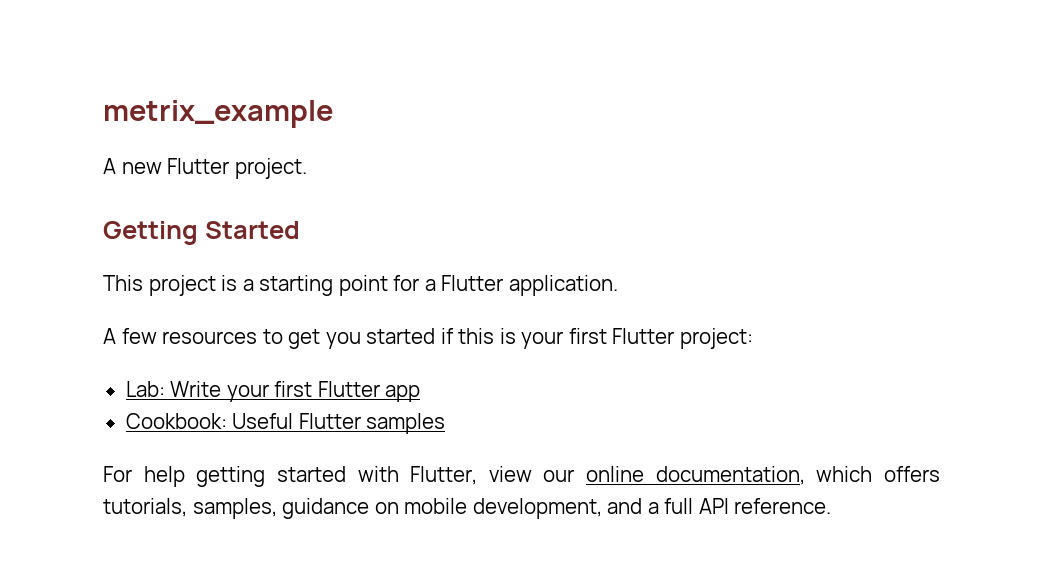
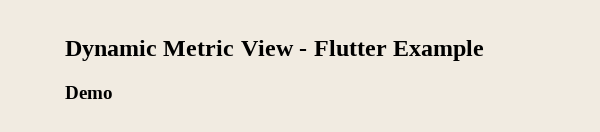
- metrix_example
- A new Flutter project.
- Getting Started
- This project is a starting point for a Flutter application.
- A few resources to get you started if this is your first Flutter project:
- Lab: Write your first Flutter app
- Cookbook: Useful Flutter samples
- For help getting started with Flutter, view our online documentation, which offers tutorials, samples, guidance on mobile development, and a full API reference.
+ Dynamic Metric View - Flutter Example
+ Demo

